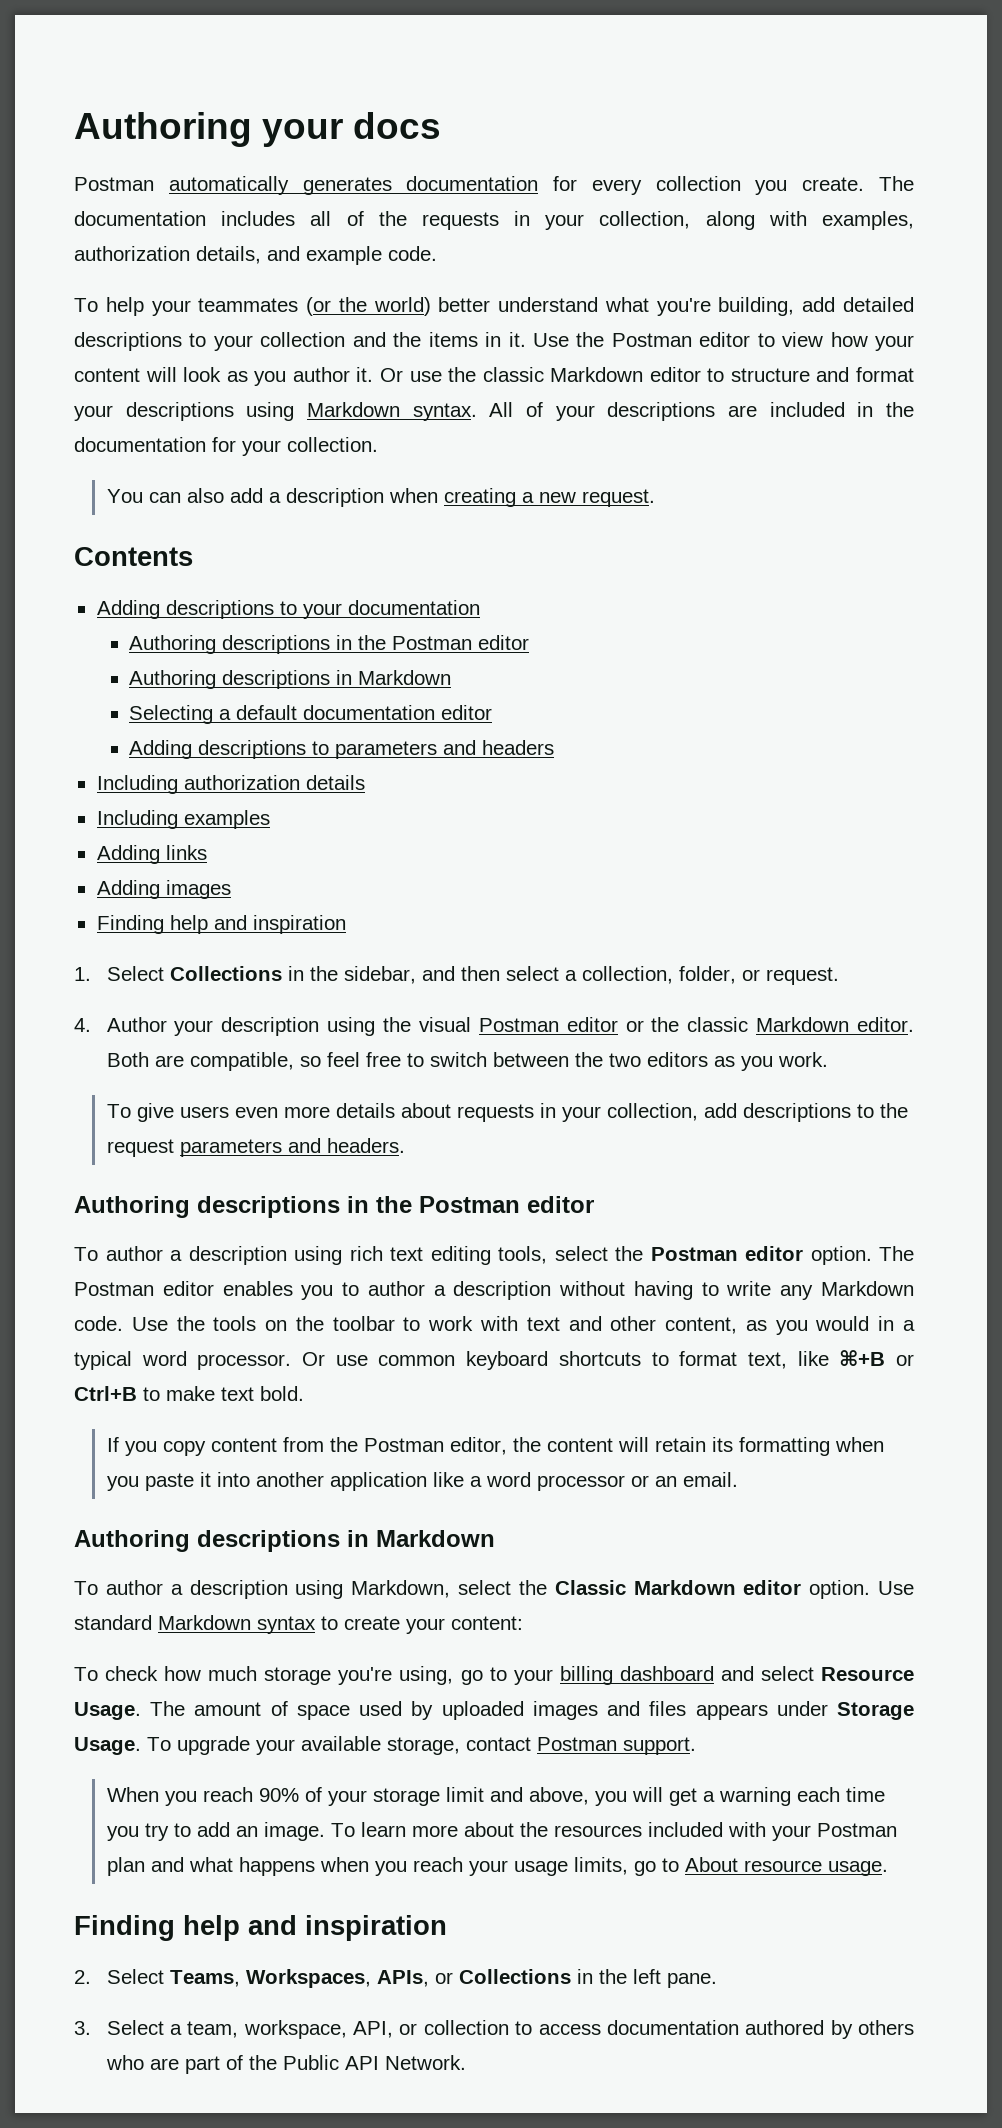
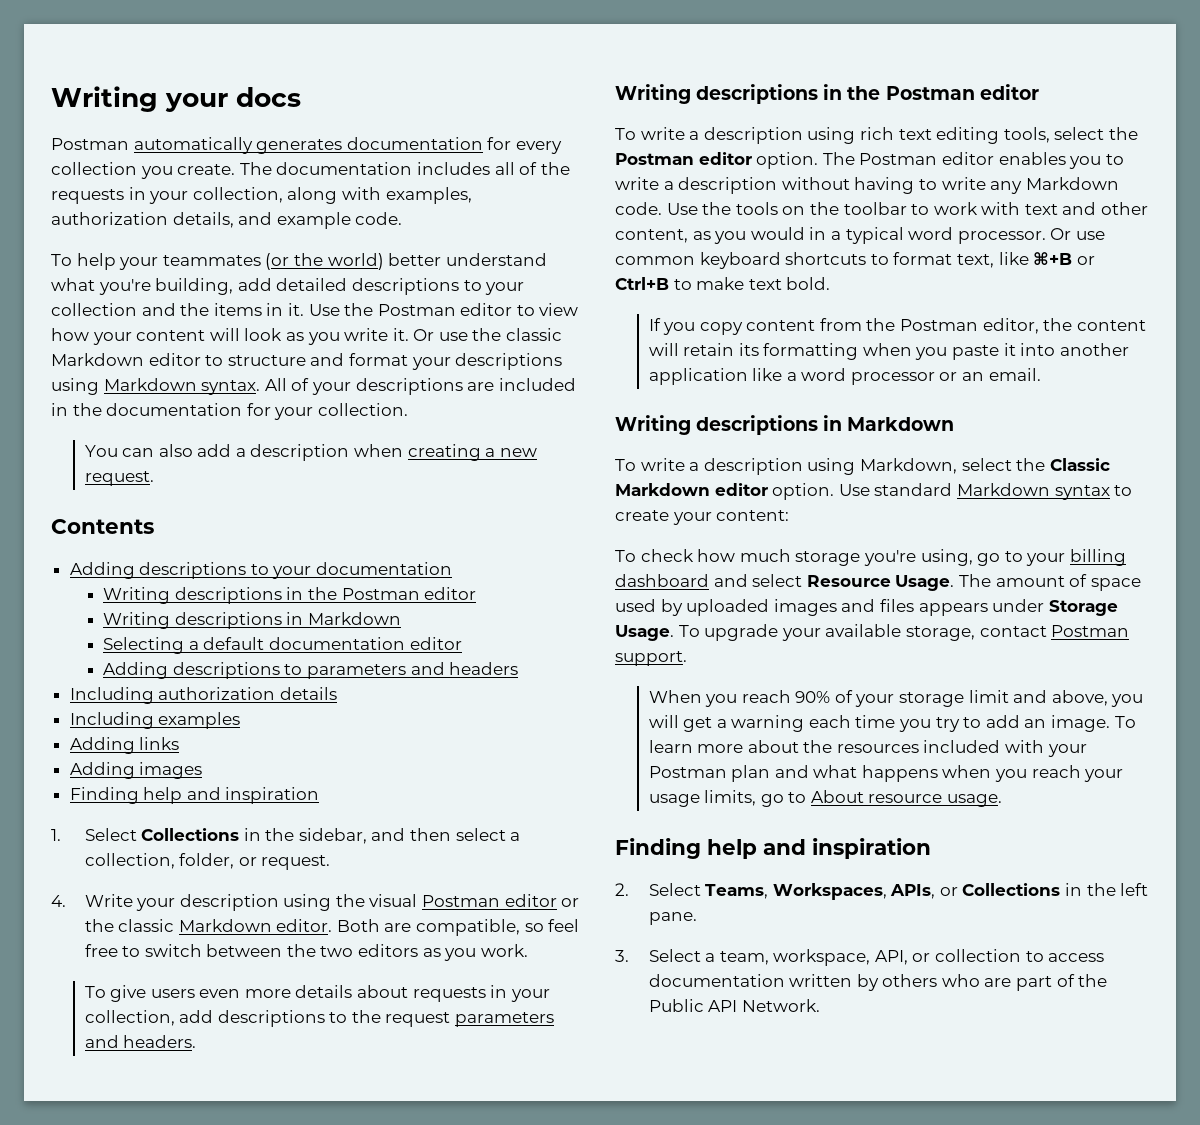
- Authoring your docs
+ Writing your docs
- Use the Postman editor to view how your content will look as you author it.
+ Use the Postman editor to view how your content will look as you write it.
  Adding descriptions to your documentation
- Authoring descriptions in the Postman editor
- Authoring descriptions in Markdown
+ Writing descriptions in the Postman editor
+ Writing descriptions in Markdown
- 4. Author your description using the visual Postman editor or the classic Markdown editor.
+ 4. Write your description using the visual Postman editor or the classic Markdown editor.
  To give users even more details about requests in your collection, add descriptions to the request parameters and headers.
- Authoring descriptions in the Postman editor
+ Writing descriptions in the Postman editor
- To author a description using rich text editing tools, select the Postman editor option.
+ To write a description using rich text editing tools, select the Postman editor option.
- The Postman editor enables you to author a description without having to write any Markdown code.
+ The Postman editor enables you to write a description without having to write any Markdown code.
  If you copy content from the Postman editor, the content will retain its formatting when you paste it into another application like a word processor or an email.
- Authoring descriptions in Markdown
+ Writing descriptions in Markdown
- To author a description using Markdown, select the Classic Markdown editor option.
+ To write a description using Markdown, select the Classic Markdown editor option.
- 3. Select a team, workspace, API, or collection to access documentation authored by others who are part of the Public API Network.
+ 3. Select a team, workspace, API, or collection to access documentation written by others who are part of the Public API Network.

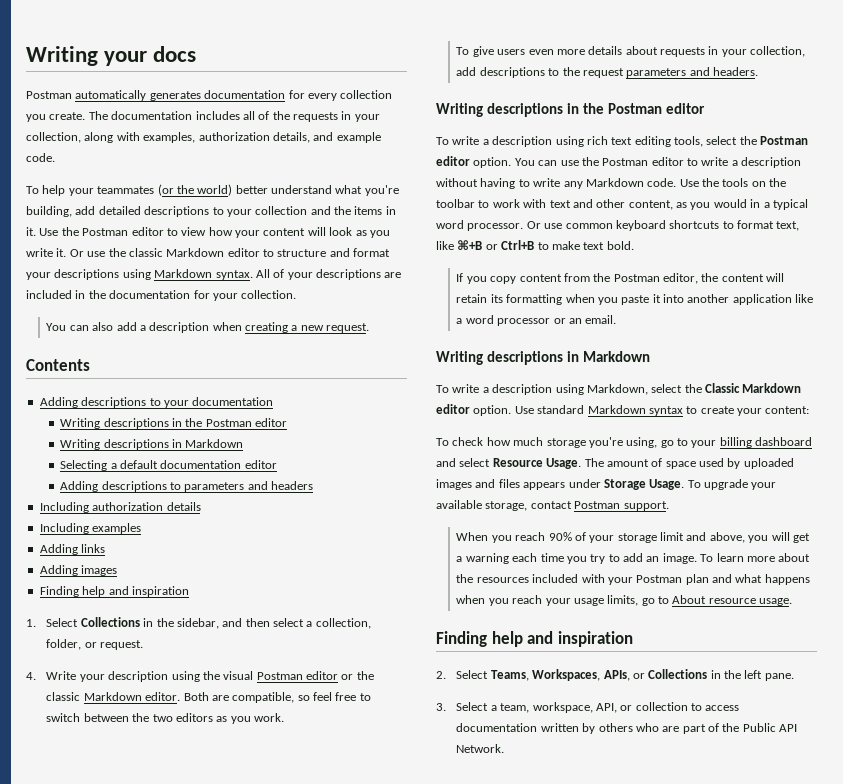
- The Postman editor enables you to write a description without having to write any Markdown code.
+ You can use the Postman editor to write a description without having to write any Markdown code.

